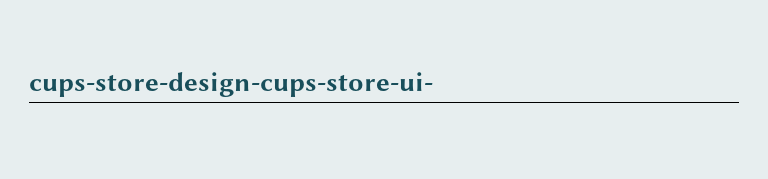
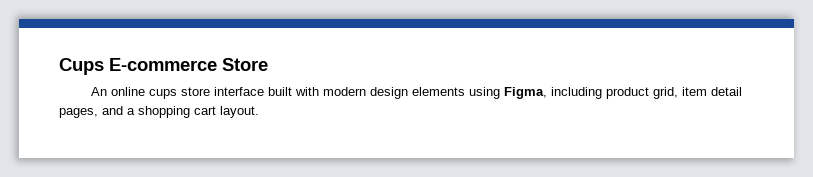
- cups-store-design-cups-store-ui-
+ Cups E-commerce Store
+ An online cups store interface built with modern design elements using Figma, including product grid, item detail pages, and a shopping cart layout.

